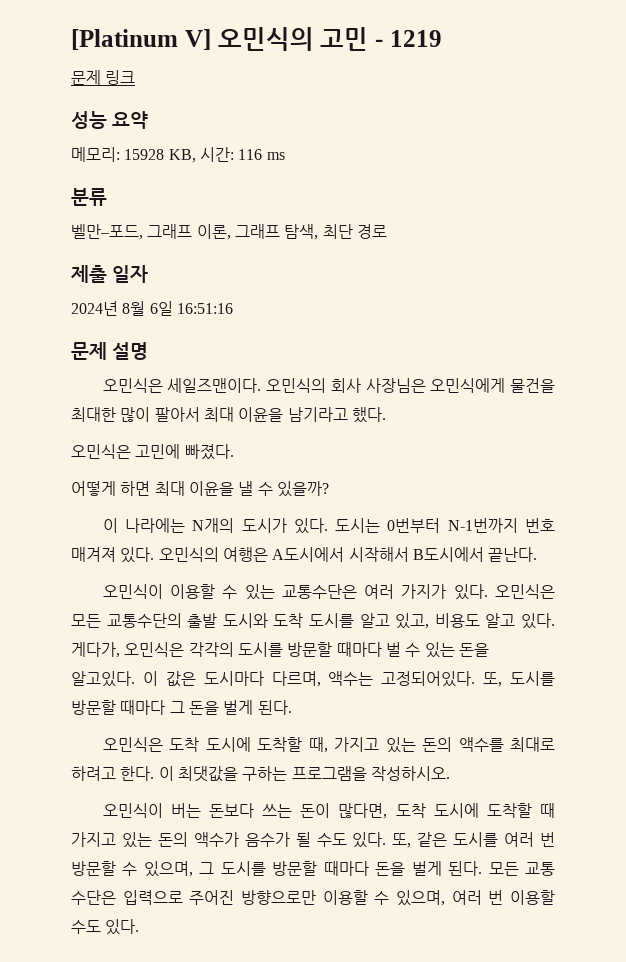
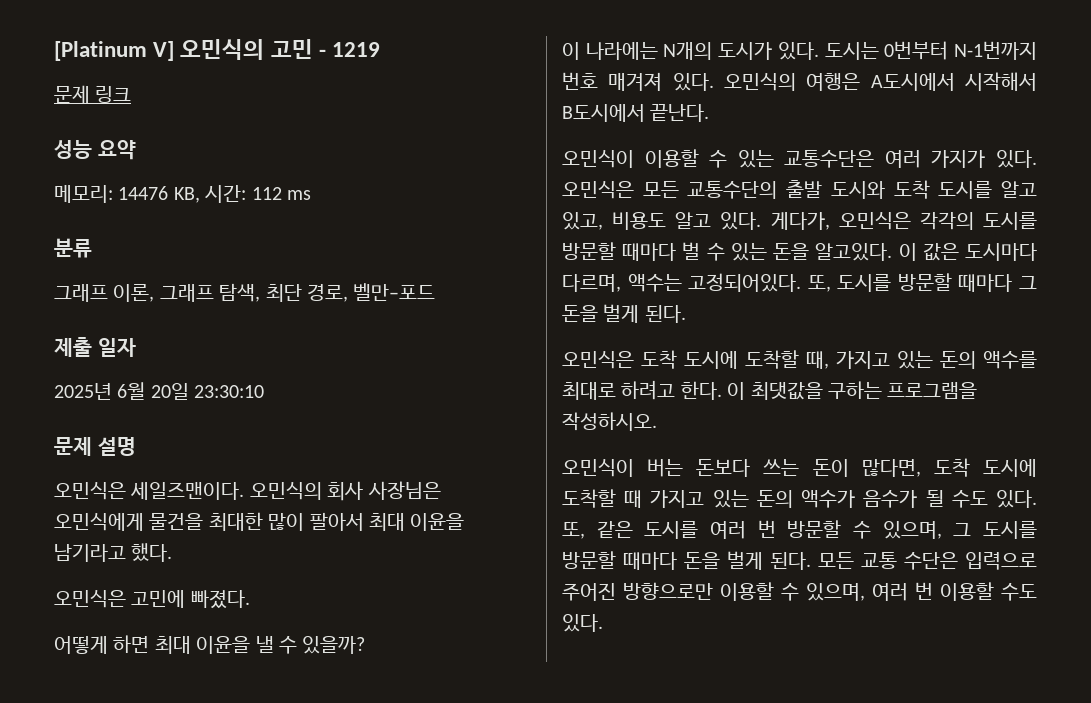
- 메모리: 15928 KB, 시간: 116 ms
+ 메모리: 14476 KB, 시간: 112 ms
- 벨만–포드, 그래프 이론, 그래프 탐색, 최단 경로
+ 그래프 이론, 그래프 탐색, 최단 경로, 벨만–포드
- 2024년 8월 6일 16:51:16
+ 2025년 6월 20일 23:30:10

